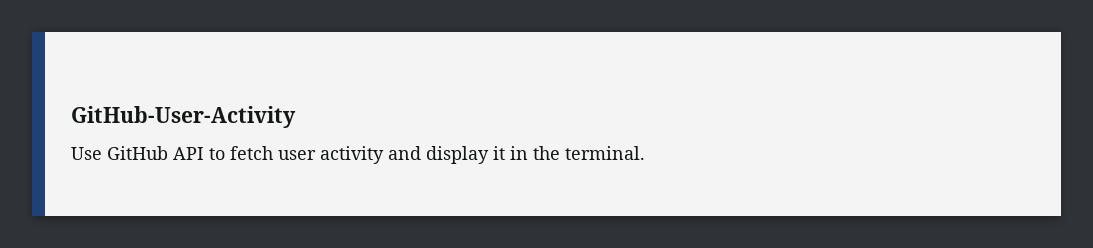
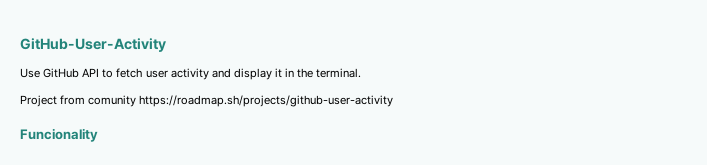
+ Project from comunity https://roadmap.sh/projects/github-user-activity
+ Funcionality

